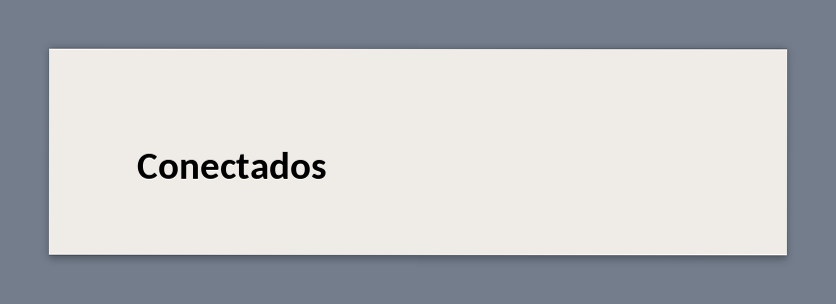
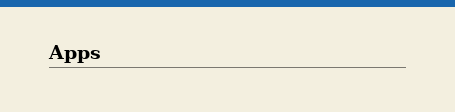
- Conectados
+ Apps

